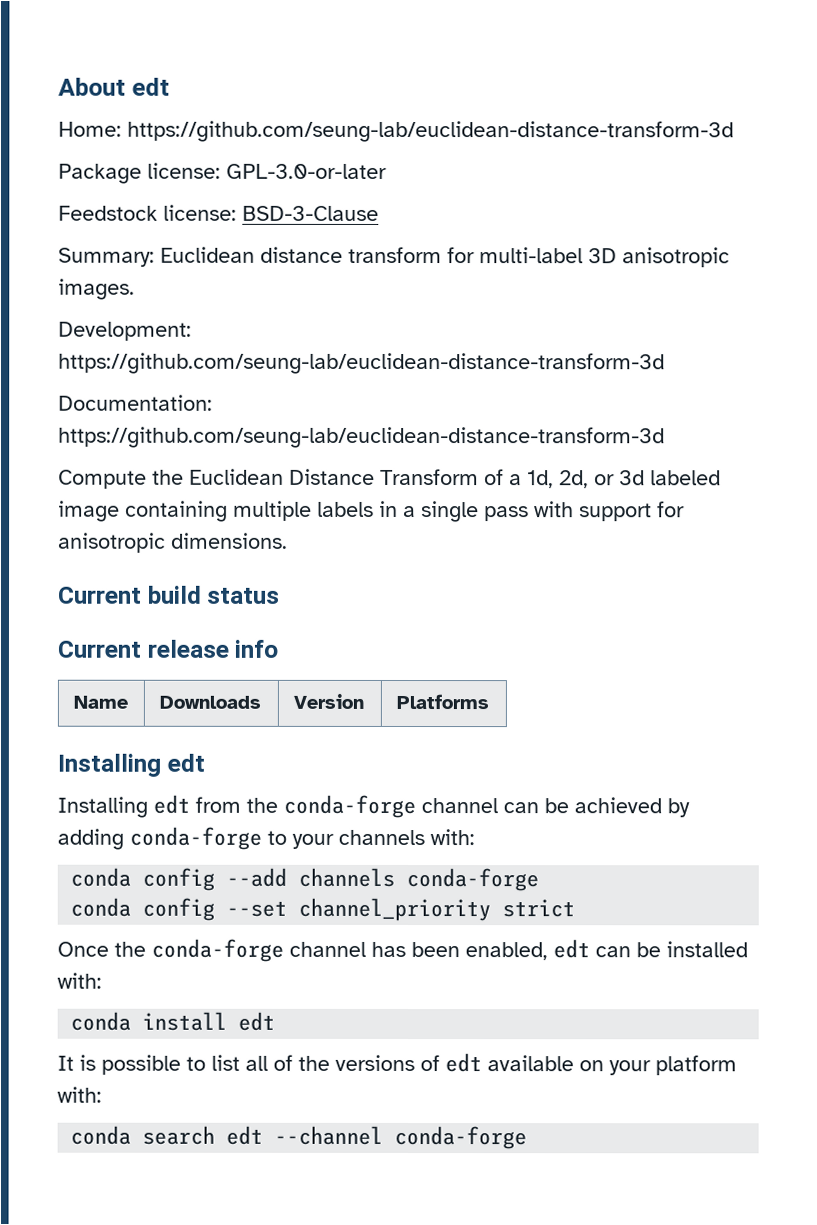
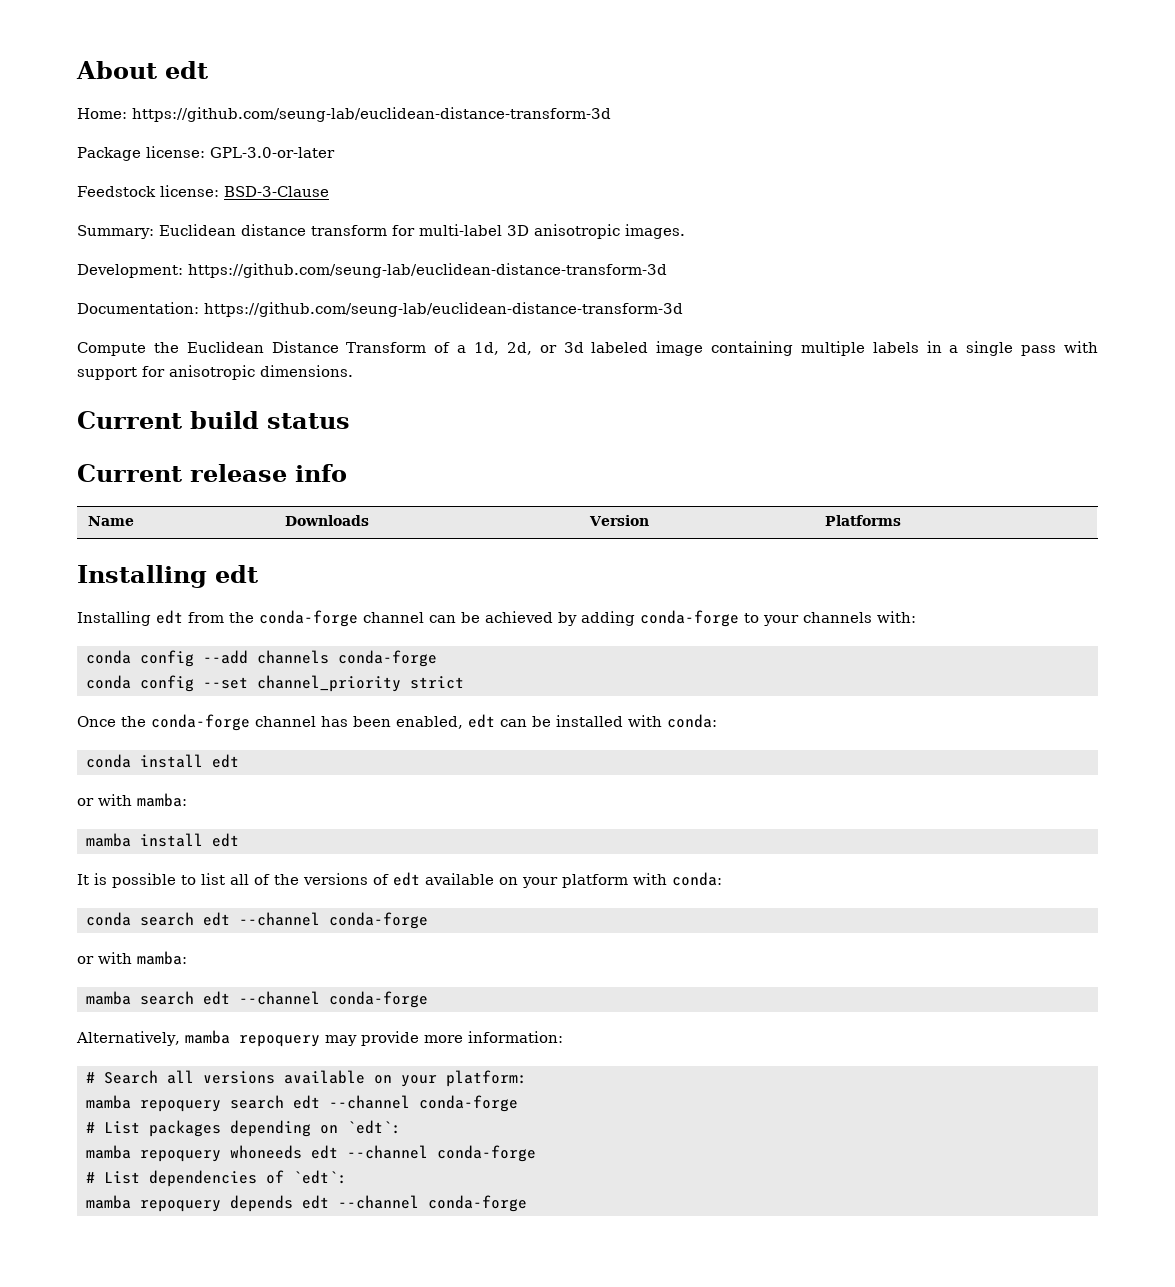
- Once the conda-forge channel has been enabled, edt can be installed with:
+ Once the conda-forge channel has been enabled, edt can be installed with conda:
  conda install edt
+ or with mamba:
+ mamba install edt
- It is possible to list all of the versions of edt available on your platform with:
+ It is possible to list all of the versions of edt available on your platform with conda:
  conda search edt --channel conda-forge
+ or with mamba:
+ mamba search edt --channel conda-forge
+ Alternatively, mamba repoquery may provide more information:
+ # Search all versions available on your platform:
+ mamba repoquery search edt --channel conda-forge
+ # List packages depending on `edt`:
+ mamba repoquery whoneeds edt --channel conda-forge
+ # List dependencies of `edt`:
+ mamba repoquery depends edt --channel conda-forge

